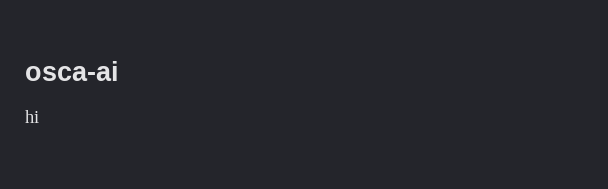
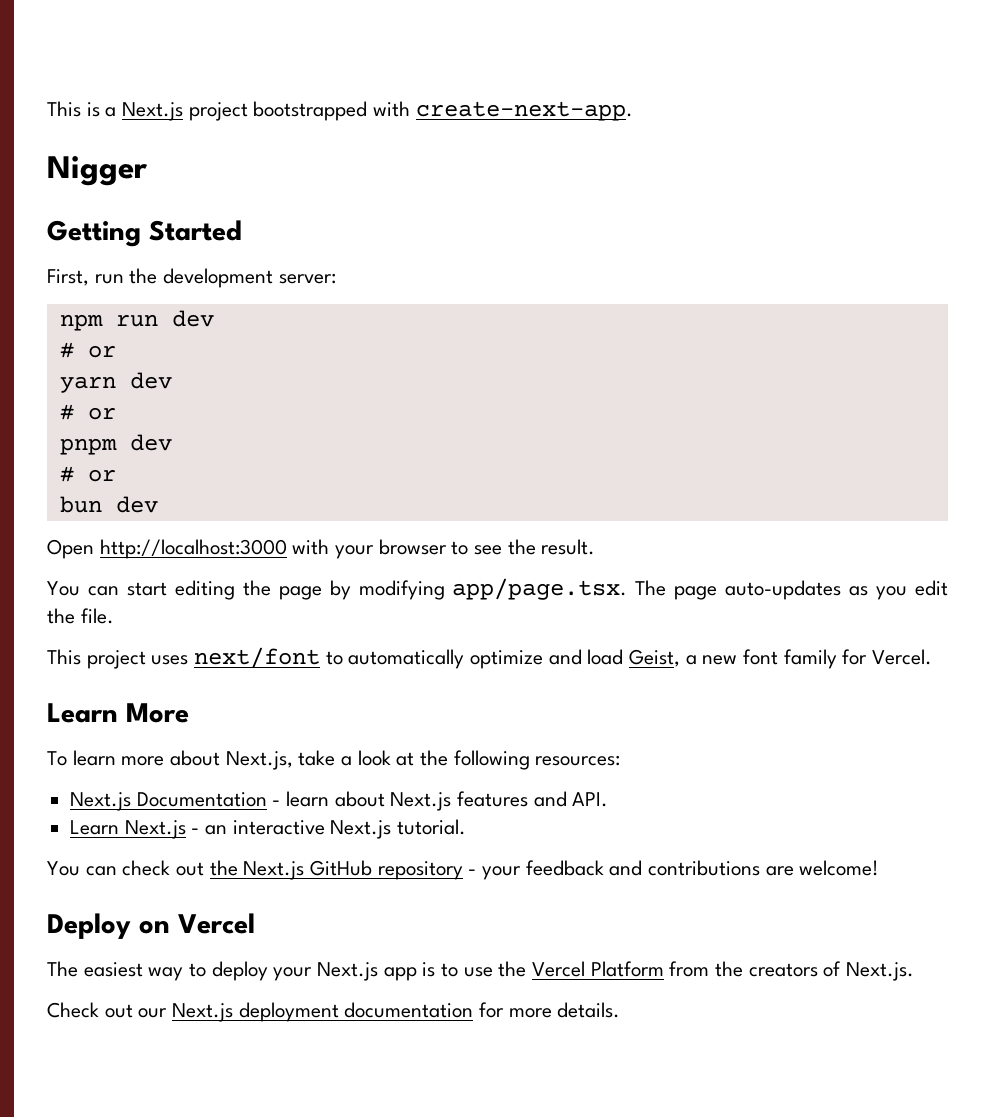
- osca-ai
- hi
+ This is a Next.js project bootstrapped with create-next-app.
+ Nigger
+ Getting Started
+ First, run the development server:
+ npm run dev
+ # or
+ yarn dev
+ # or
+ pnpm dev
+ # or
+ bun dev
+ Open http://localhost:3000 with your browser to see the result.
+ You can start editing the page by modifying app/page.tsx. The page auto-updates as you edit the file.
+ This project uses next/font to automatically optimize and load Geist, a new font family for Vercel.
+ Learn More
+ To learn more about Next.js, take a look at the following resources:
+ Next.js Documentation - learn about Next.js features and API.
+ Learn Next.js - an interactive Next.js tutorial.
+ You can check out the Next.js GitHub repository - your feedback and contributions are welcome!
+ Deploy on Vercel
+ The easiest way to deploy your Next.js app is to use the Vercel Platform from the creators of Next.js.
+ Check out our Next.js deployment documentation for more details.

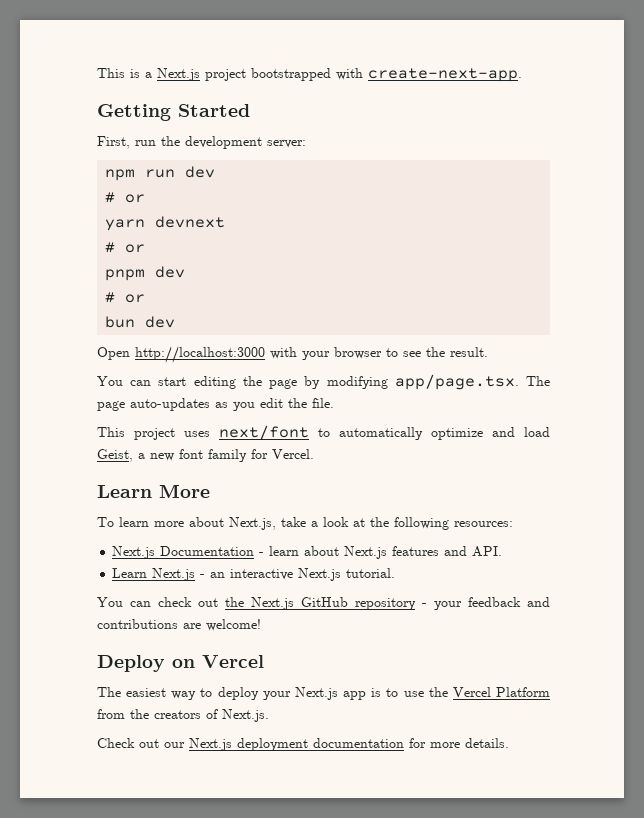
- Nigger
- yarn dev
+ yarn devnext

